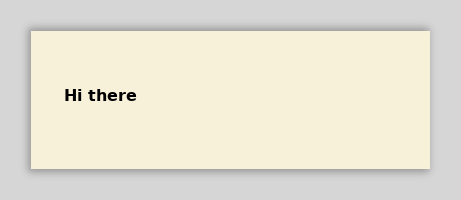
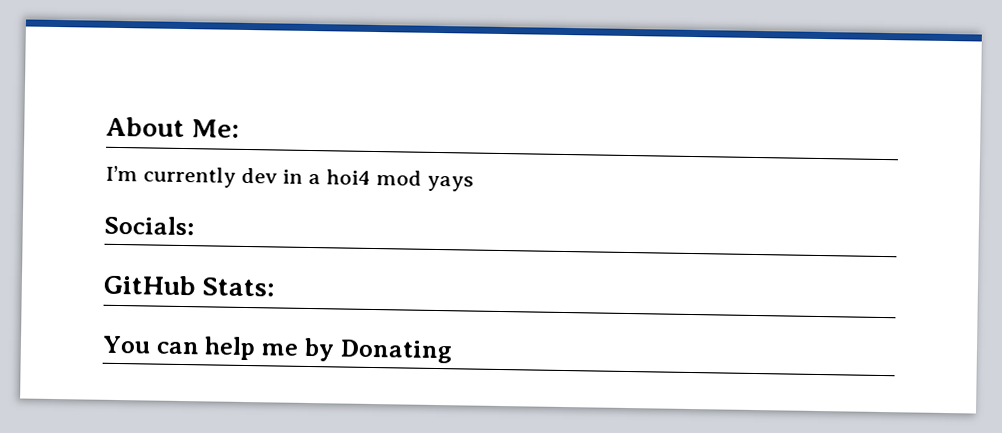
- Hi there
+ About Me:
+ I’m currently dev in a hoi4 mod yays
+ Socials:
+ GitHub Stats:
+ You can help me by Donating

